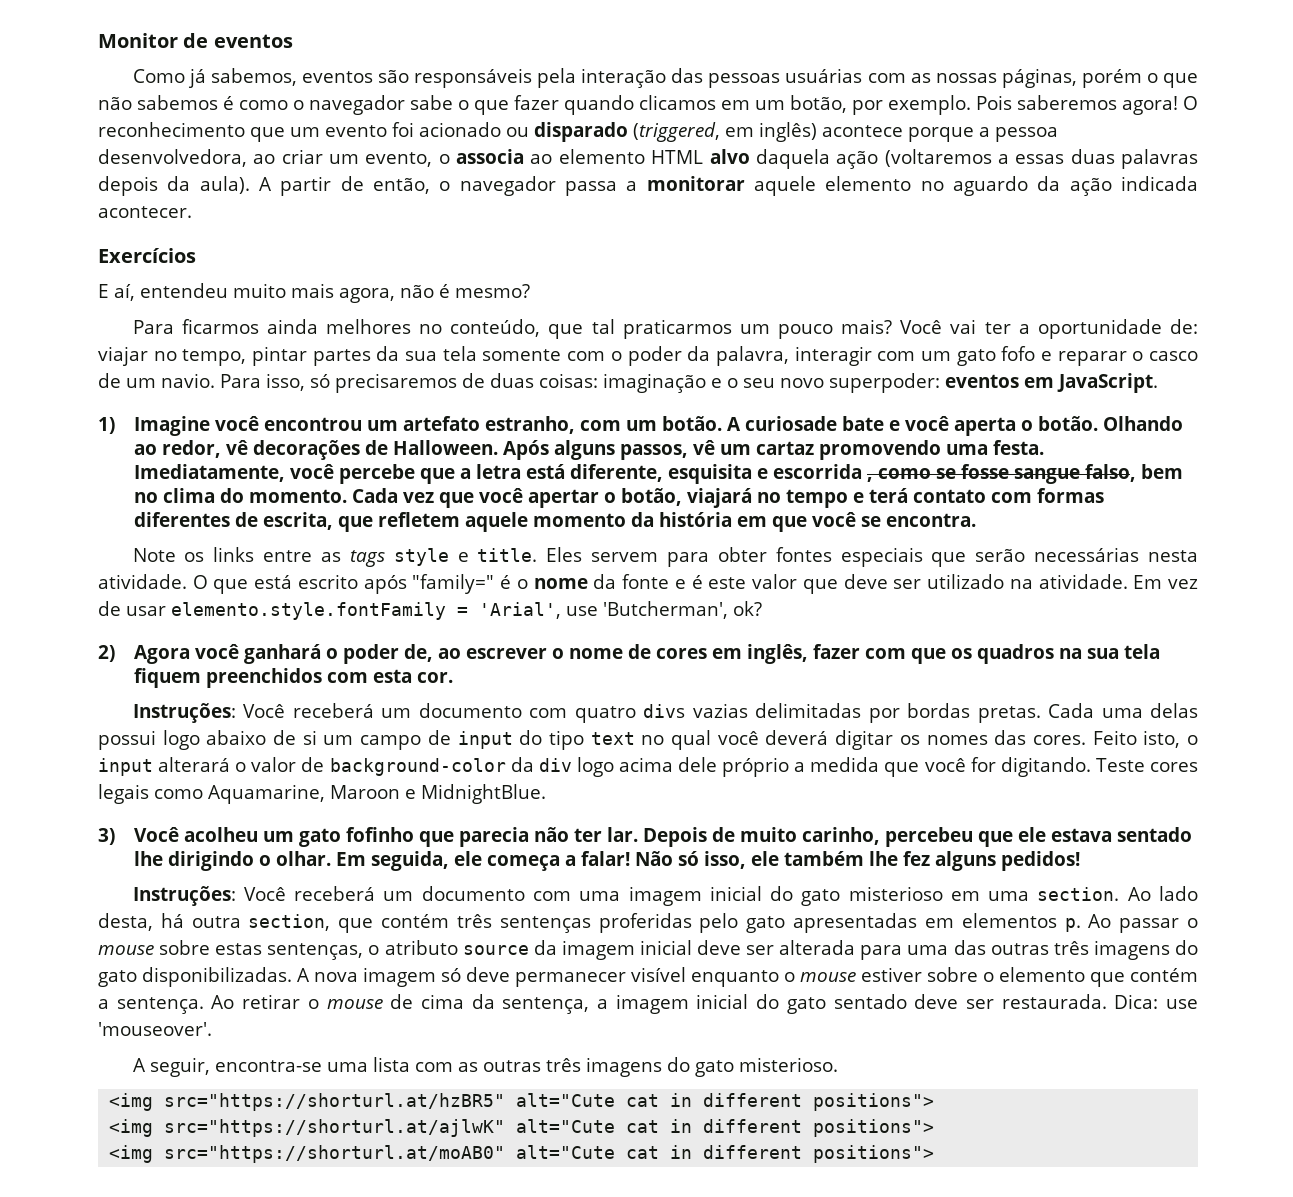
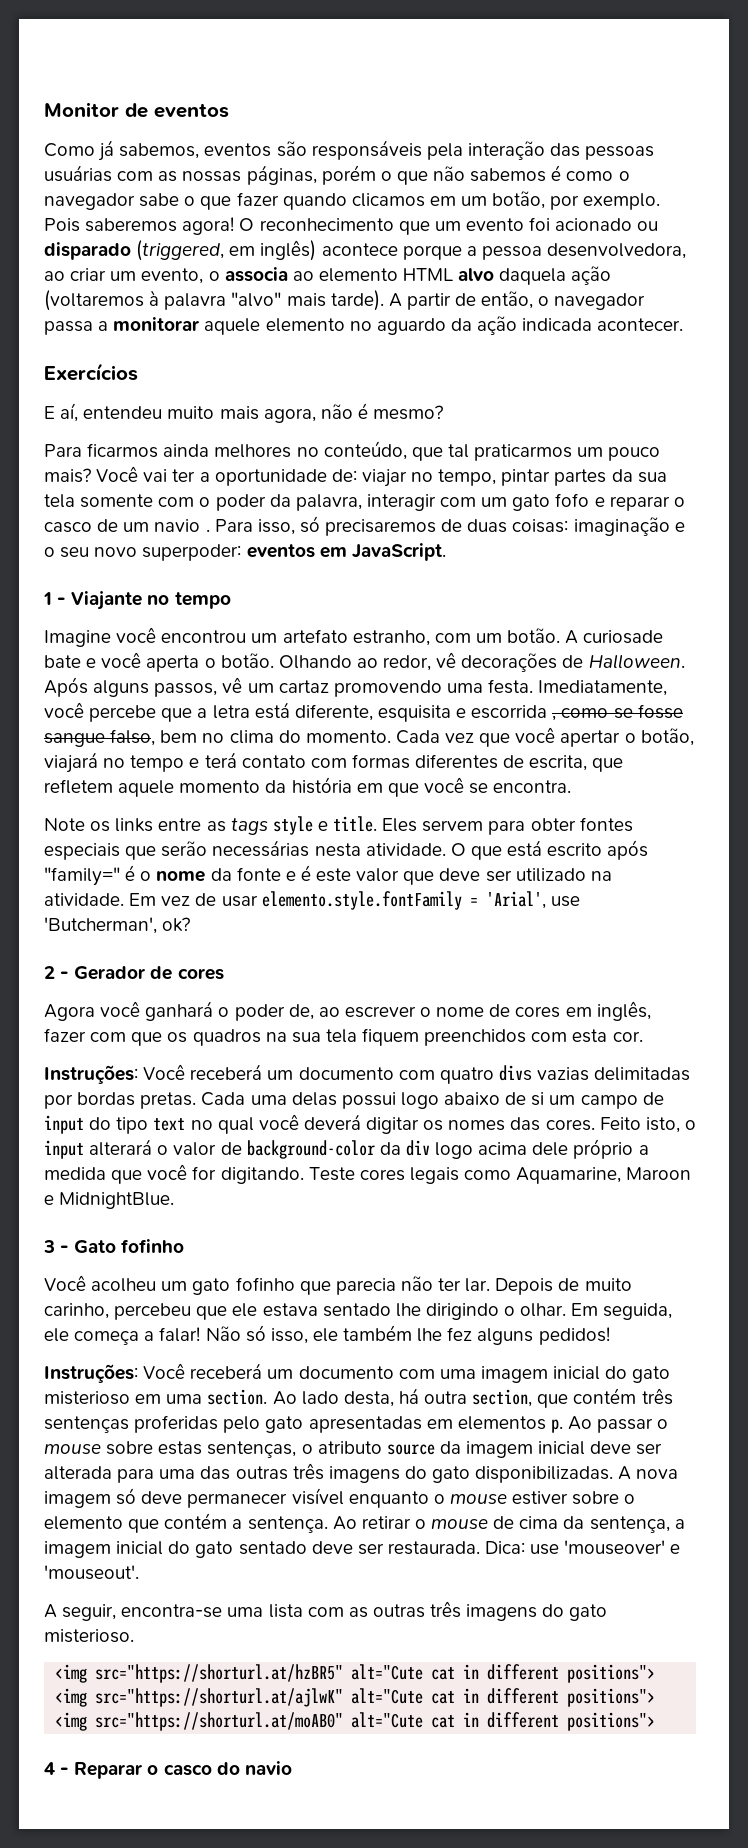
- O reconhecimento que um evento foi acionado ou disparado (triggered, em inglês) acontece porque a pessoa desenvolvedora, ao criar um evento, o associa ao elemento HTML alvo daquela ação (voltaremos a essas duas palavras depois da aula).
+ O reconhecimento que um evento foi acionado ou disparado (triggered, em inglês) acontece porque a pessoa desenvolvedora, ao criar um evento, o associa ao elemento HTML alvo daquela ação (voltaremos à palavra "alvo" mais tarde).
- Você vai ter a oportunidade de: viajar no tempo, pintar partes da sua tela somente com o poder da palavra, interagir com um gato fofo e reparar o casco de um navio.
+ Você vai ter a oportunidade de: viajar no tempo, pintar partes da sua tela somente com o poder da palavra, interagir com um gato fofo e reparar o casco de um navio .
- 1) Imagine você encontrou um artefato estranho, com um botão.
+ 1 - Viajante no tempo
+ Imagine você encontrou um artefato estranho, com um botão.
- 2) Agora você ganhará o poder de, ao escrever o nome de cores em inglês, fazer com que os quadros na sua tela fiquem preenchidos com esta cor.
+ 2 - Gerador de cores
+ Agora você ganhará o poder de, ao escrever o nome de cores em inglês, fazer com que os quadros na sua tela fiquem preenchidos com esta cor.
- 3) Você acolheu um gato fofinho que parecia não ter lar.
+ 3 - Gato fofinho
+ Você acolheu um gato fofinho que parecia não ter lar.
- Dica: use 'mouseover'.
+ Dica: use 'mouseover' e 'mouseout'.
+ 4 - Reparar o casco do navio

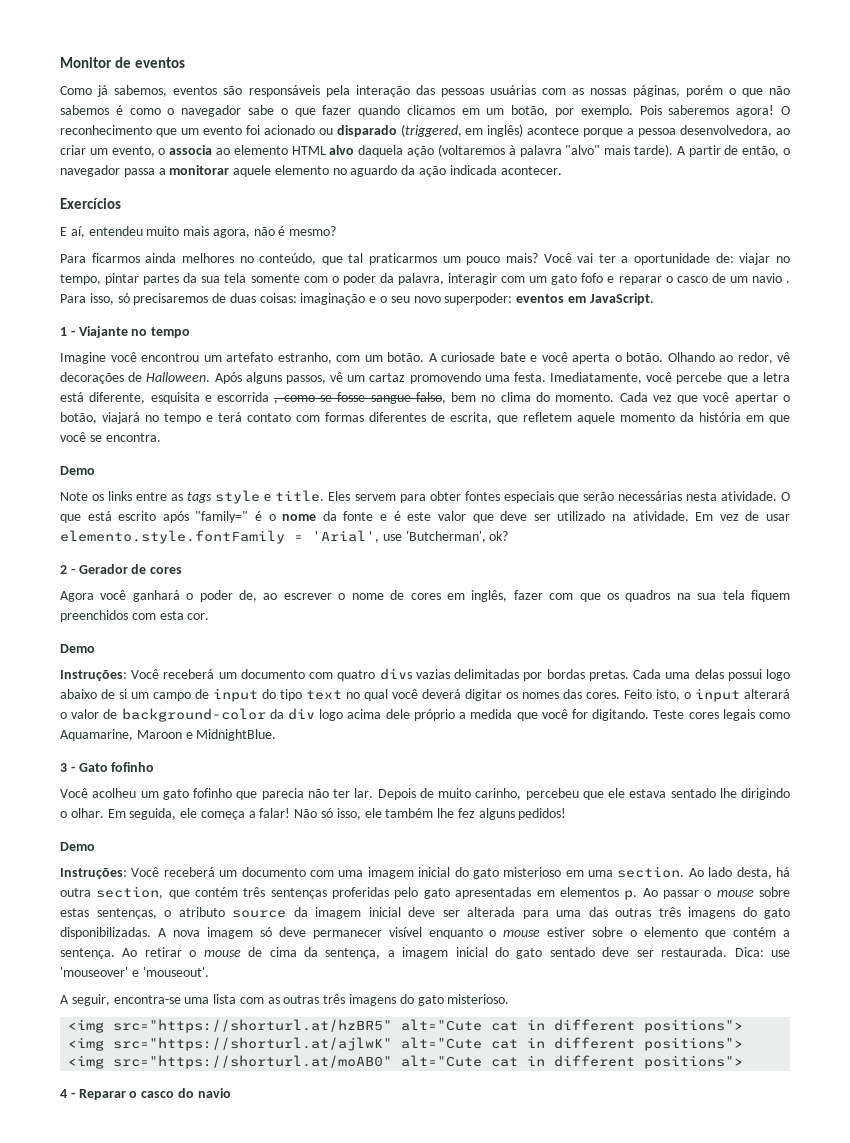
  Cada vez que você apertar o botão, viajará no tempo e terá contato com formas diferentes de escrita, que refletem aquele momento da história em que você se encontra.
+ Demo
  Agora você ganhará o poder de, ao escrever o nome de cores em inglês, fazer com que os quadros na sua tela fiquem preenchidos com esta cor.
+ Demo
  Não só isso, ele também lhe fez alguns pedidos!
+ Demo

